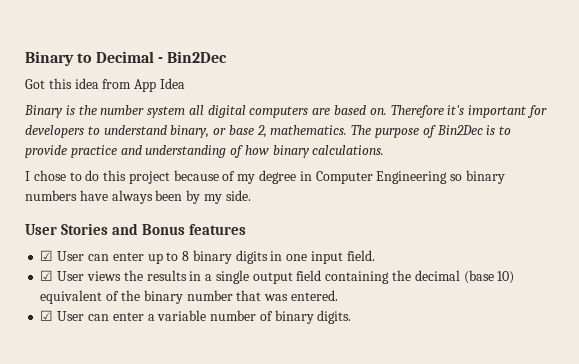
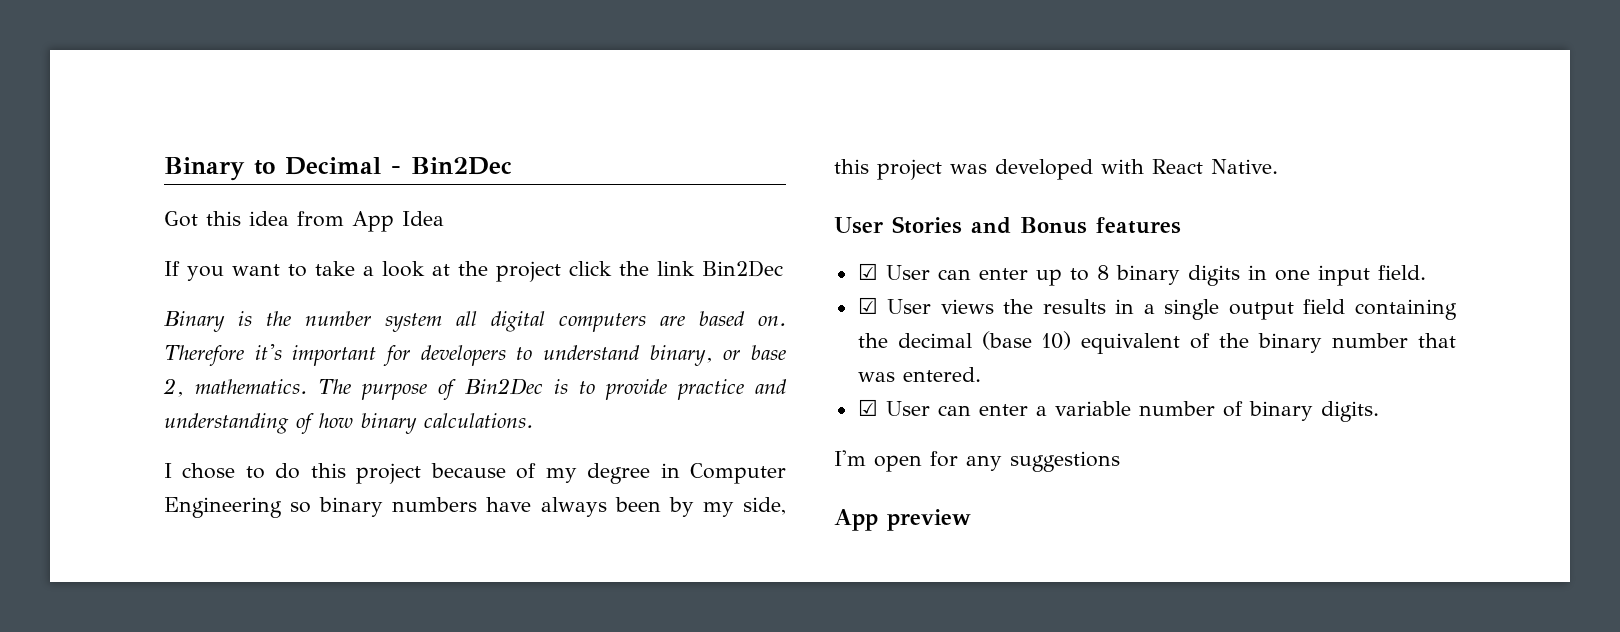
+ If you want to take a look at the project click the link Bin2Dec
- I chose to do this project because of my degree in Computer Engineering so binary numbers have always been by my side.
+ I chose to do this project because of my degree in Computer Engineering so binary numbers have always been by my side, this project was developed with React Native.
+ I'm open for any suggestions
+ App preview

